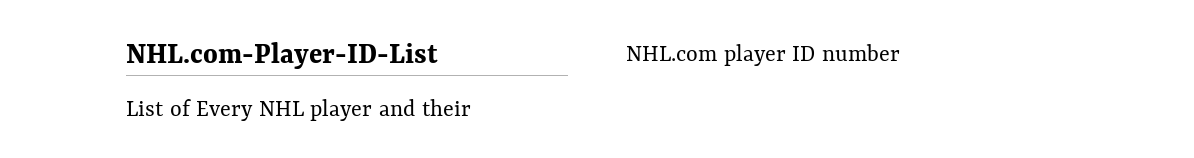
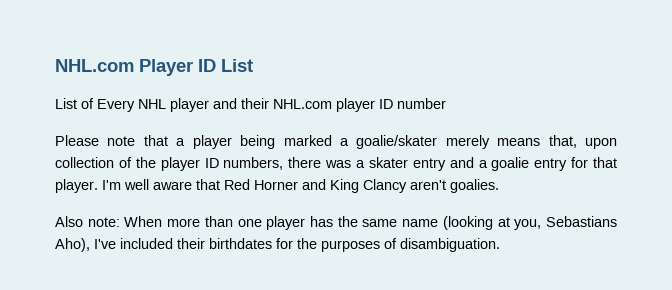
- NHL.com-Player-ID-List
+ NHL.com Player ID List
+ Please note that a player being marked a goalie/skater merely means that, upon collection of the player ID numbers, there was a skater entry and a goalie entry for that player. I'm well aware that Red Horner and King Clancy aren't goalies.
+ Also note: When more than one player has the same name (looking at you, Sebastians Aho), I've included their birthdates for the purposes of disambiguation.

